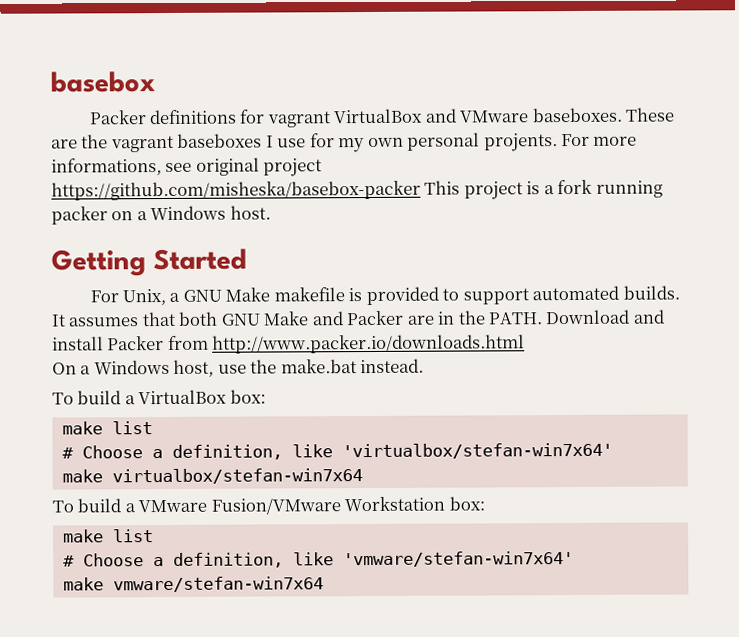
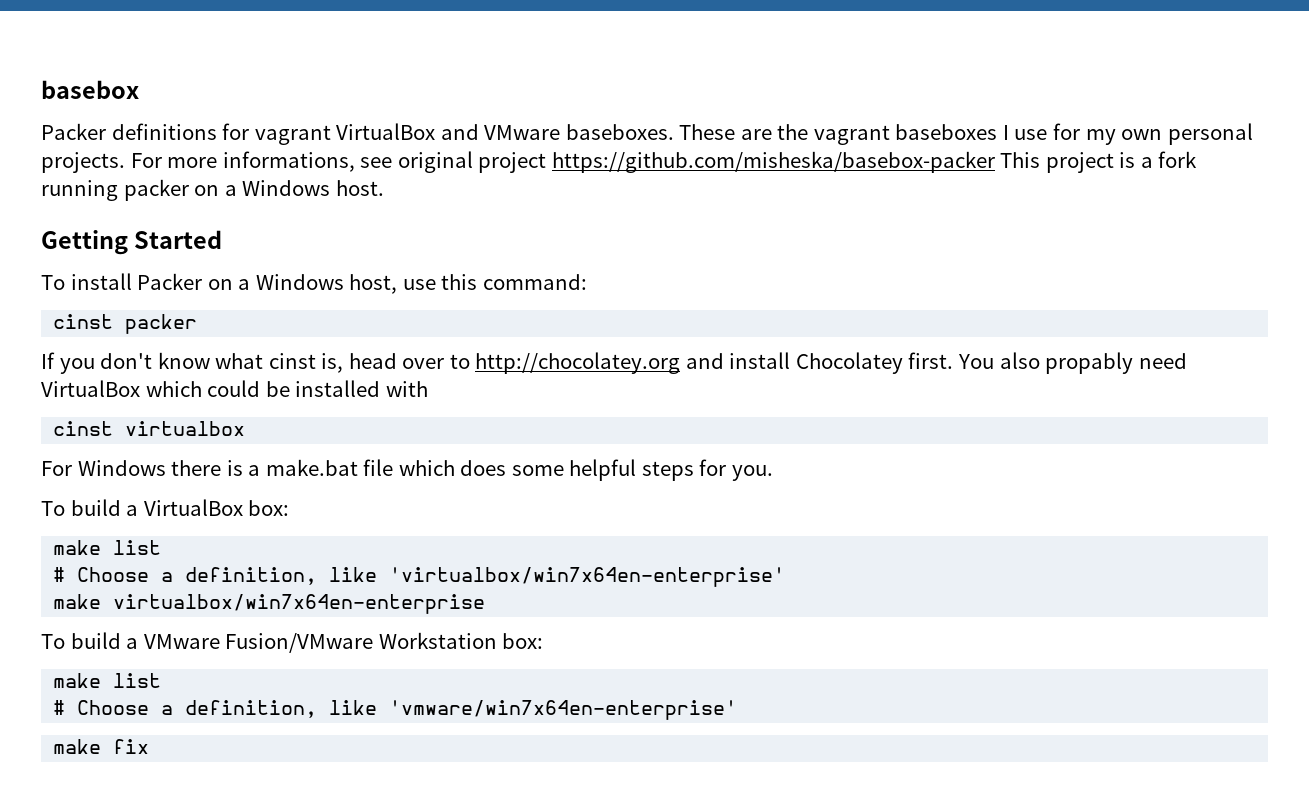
- These are the vagrant baseboxes I use for my own personal projents.
+ These are the vagrant baseboxes I use for my own personal projects.
- For Unix, a GNU Make makefile is provided to support automated builds. It assumes that both GNU Make and Packer are in the PATH. Download and install Packer from http://www.packer.io/downloads.html
- On a Windows host, use the make.bat instead.
+ To install Packer on a Windows host, use this command:
+ cinst packer
+ If you don't know what cinst is, head over to http://chocolatey.org and install Chocolatey first. You also propably need VirtualBox which could be installed with
+ cinst virtualbox
+ For Windows there is a make.bat file which does some helpful steps for you.
- # Choose a definition, like 'virtualbox/stefan-win7x64'
- make virtualbox/stefan-win7x64
+ # Choose a definition, like 'virtualbox/win7x64en-enterprise'
+ make virtualbox/win7x64en-enterprise
- # Choose a definition, like 'vmware/stefan-win7x64'
- make vmware/stefan-win7x64
+ # Choose a definition, like 'vmware/win7x64en-enterprise'
+ make fix

